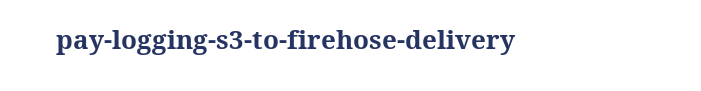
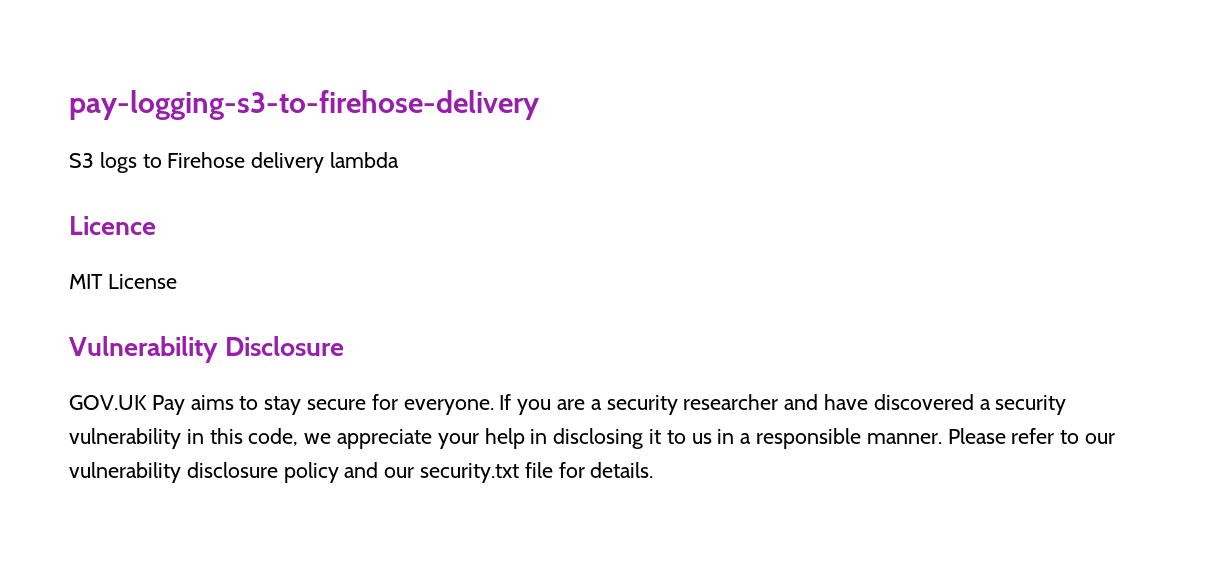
+ S3 logs to Firehose delivery lambda
+ Licence
+ MIT License
+ Vulnerability Disclosure
+ GOV.UK Pay aims to stay secure for everyone. If you are a security researcher and have discovered a security vulnerability in this code, we appreciate your help in disclosing it to us in a responsible manner. Please refer to our vulnerability disclosure policy and our security.txt file for details.

